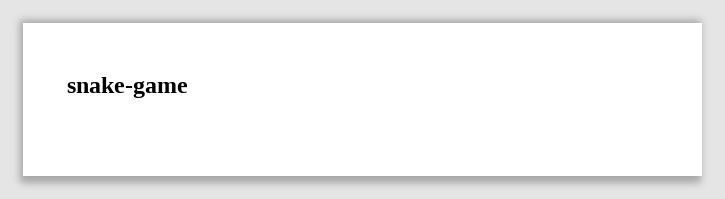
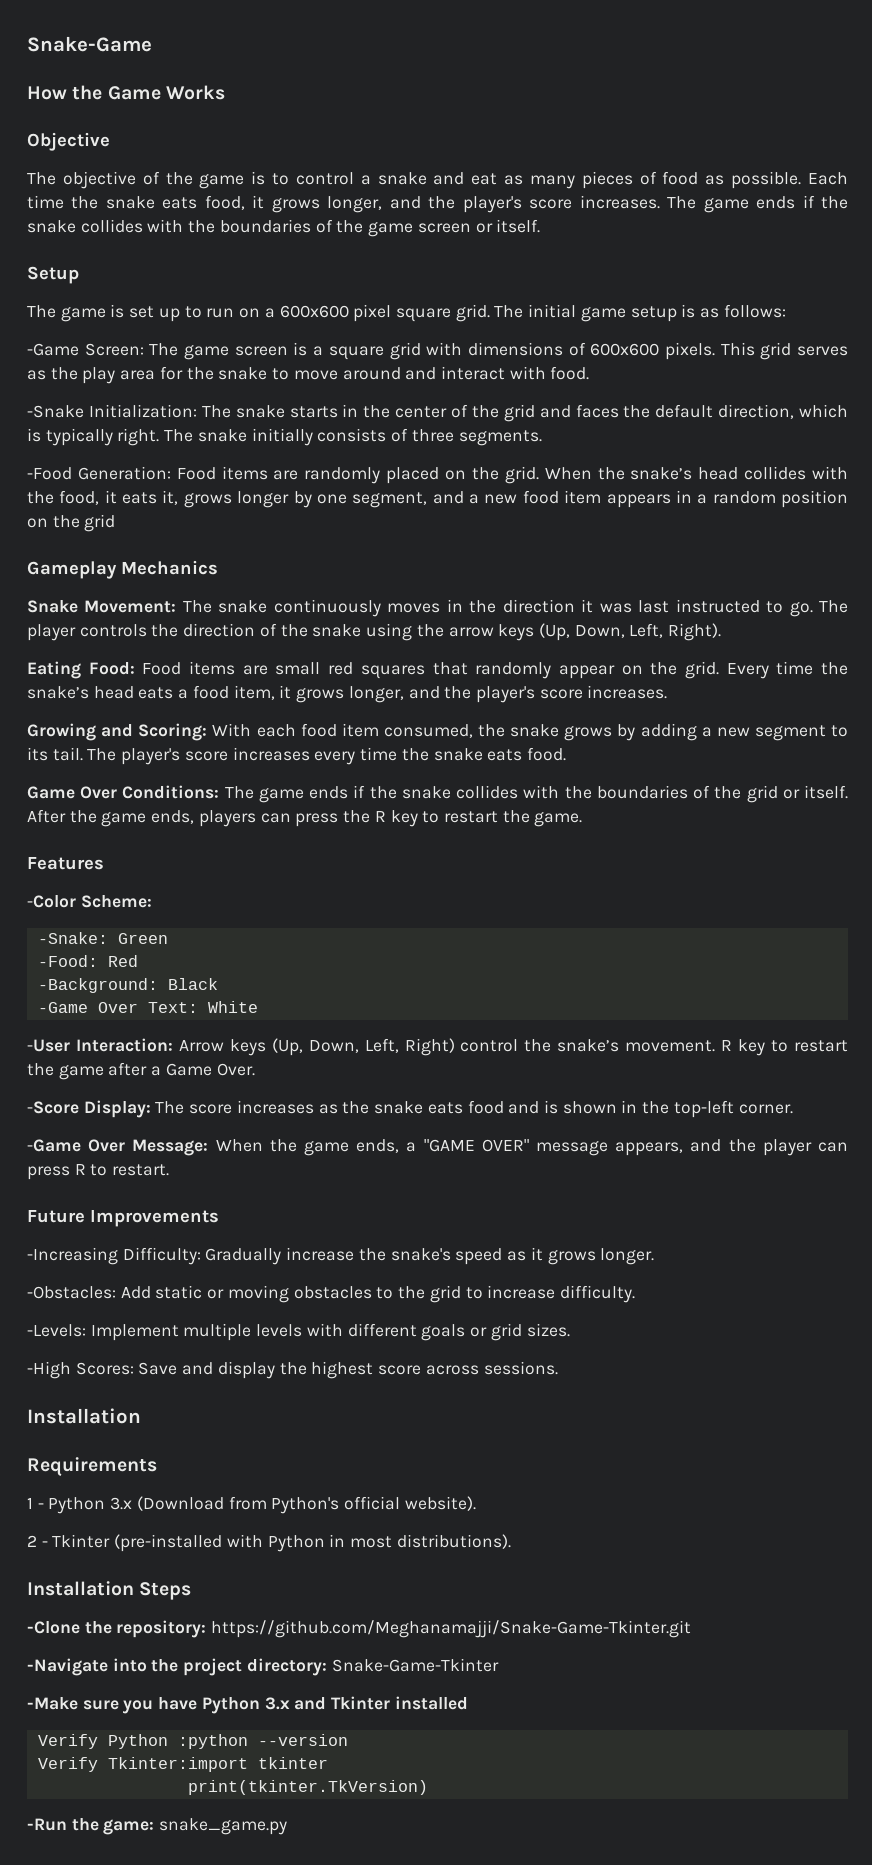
- snake-game
+ Snake-Game
+ How the Game Works
+ Objective
+ The objective of the game is to control a snake and eat as many pieces of food as possible. Each time the snake eats food, it grows longer, and the player's score increases. The game ends if the snake collides with the boundaries of the game screen or itself.
+ Setup
+ The game is set up to run on a 600x600 pixel square grid. The initial game setup is as follows:
+ -Game Screen: The game screen is a square grid with dimensions of 600x600 pixels. This grid serves as the play area for the snake to move around and interact with food.
+ -Snake Initialization: The snake starts in the center of the grid and faces the default direction, which is typically right. The snake initially consists of three segments.
+ -Food Generation: Food items are randomly placed on the grid. When the snake’s head collides with the food, it eats it, grows longer by one segment, and a new food item appears in a random position on the grid
+ Gameplay Mechanics
+ Snake Movement: The snake continuously moves in the direction it was last instructed to go. The player controls the direction of the snake using the arrow keys (Up, Down, Left, Right).
+ Eating Food: Food items are small red squares that randomly appear on the grid. Every time the snake’s head eats a food item, it grows longer, and the player's score increases.
+ Growing and Scoring: With each food item consumed, the snake grows by adding a new segment to its tail. The player's score increases every time the snake eats food.
+ Game Over Conditions: The game ends if the snake collides with the boundaries of the grid or itself. After the game ends, players can press the R key to restart the game.
+ Features
+ -Color Scheme:
+ -Snake: Green
+ -Food: Red
+ -Background: Black
+ -Game Over Text: White
+ -User Interaction: Arrow keys (Up, Down, Left, Right) control the snake’s movement. R key to restart the game after a Game Over.
+ -Score Display: The score increases as the snake eats food and is shown in the top-left corner.
+ -Game Over Message: When the game ends, a "GAME OVER" message appears, and the player can press R to restart.
+ Future Improvements
+ -Increasing Difficulty: Gradually increase the snake's speed as it grows longer.
+ -Obstacles: Add static or moving obstacles to the grid to increase difficulty.
+ -Levels: Implement multiple levels with different goals or grid sizes.
+ -High Scores: Save and display the highest score across sessions.
+ Installation
+ Requirements
+ 1 - Python 3.x (Download from Python's official website).
+ 2 - Tkinter (pre-installed with Python in most distributions).
+ Installation Steps
+ -Clone the repository: https://github.com/Meghanamajji/Snake-Game-Tkinter.git
+ -Navigate into the project directory: Snake-Game-Tkinter
+ -Make sure you have Python 3.x and Tkinter installed
+ Verify Python :python --version
+ Verify Tkinter:import tkinter
+ print(tkinter.TkVersion)
+ -Run the game: snake_game.py

